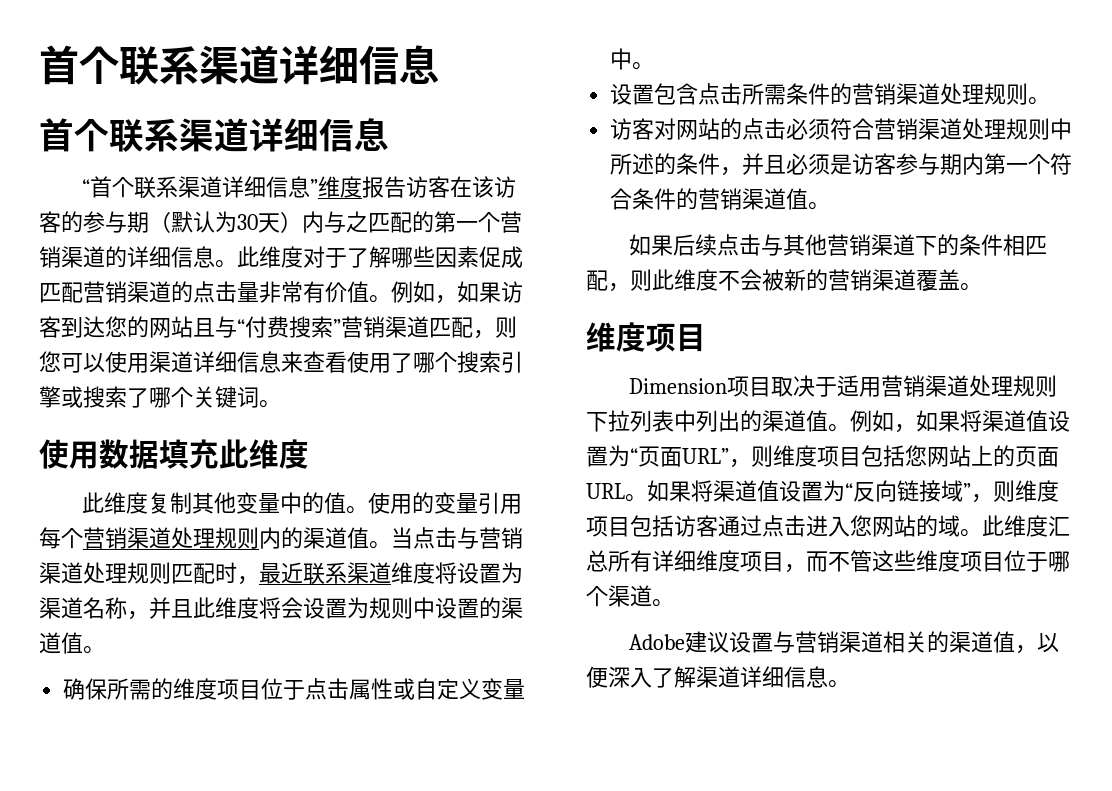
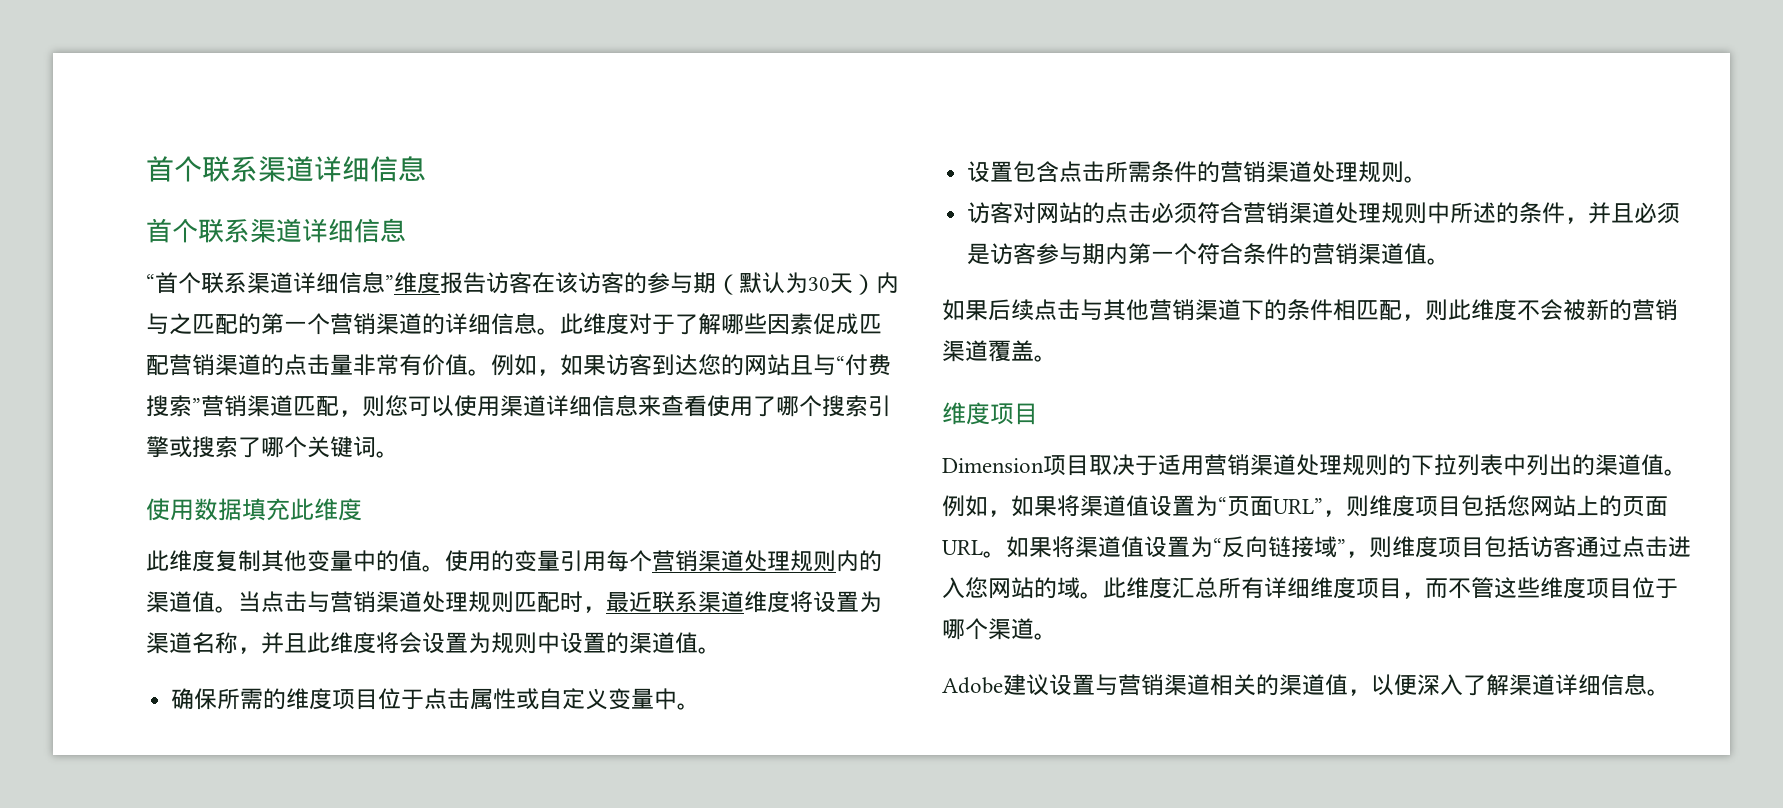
- Dimension项目取决于适用营销渠道处理规则下拉列表中列出的渠道值。
+ Dimension项目取决于适用营销渠道处理规则的下拉列表中列出的渠道值。

